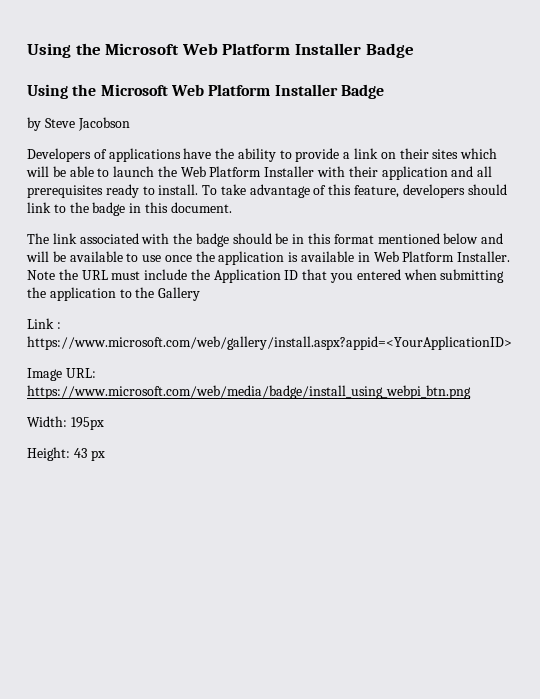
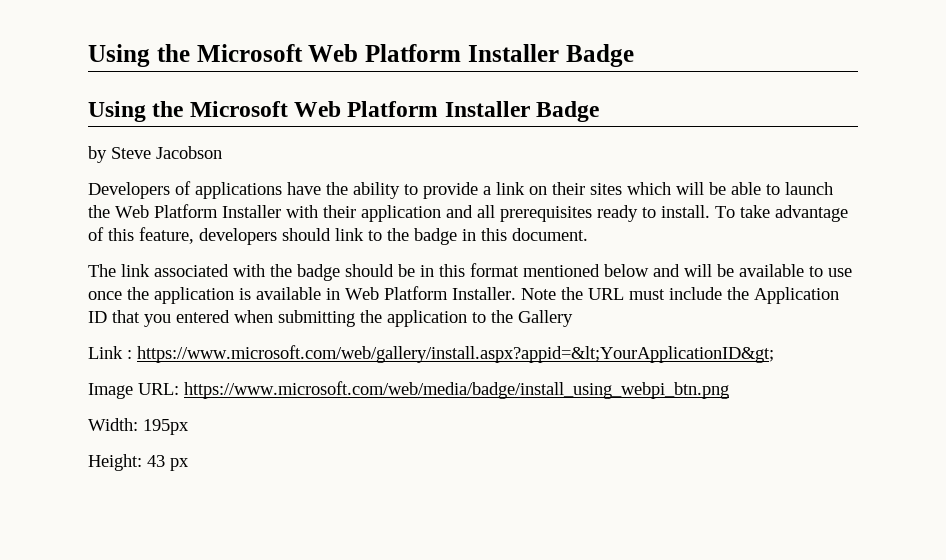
- Link : https://www.microsoft.com/web/gallery/install.aspx?appid=<YourApplicationID>
+ Link : https://www.microsoft.com/web/gallery/install.aspx?appid=&lt;YourApplicationID&gt;

